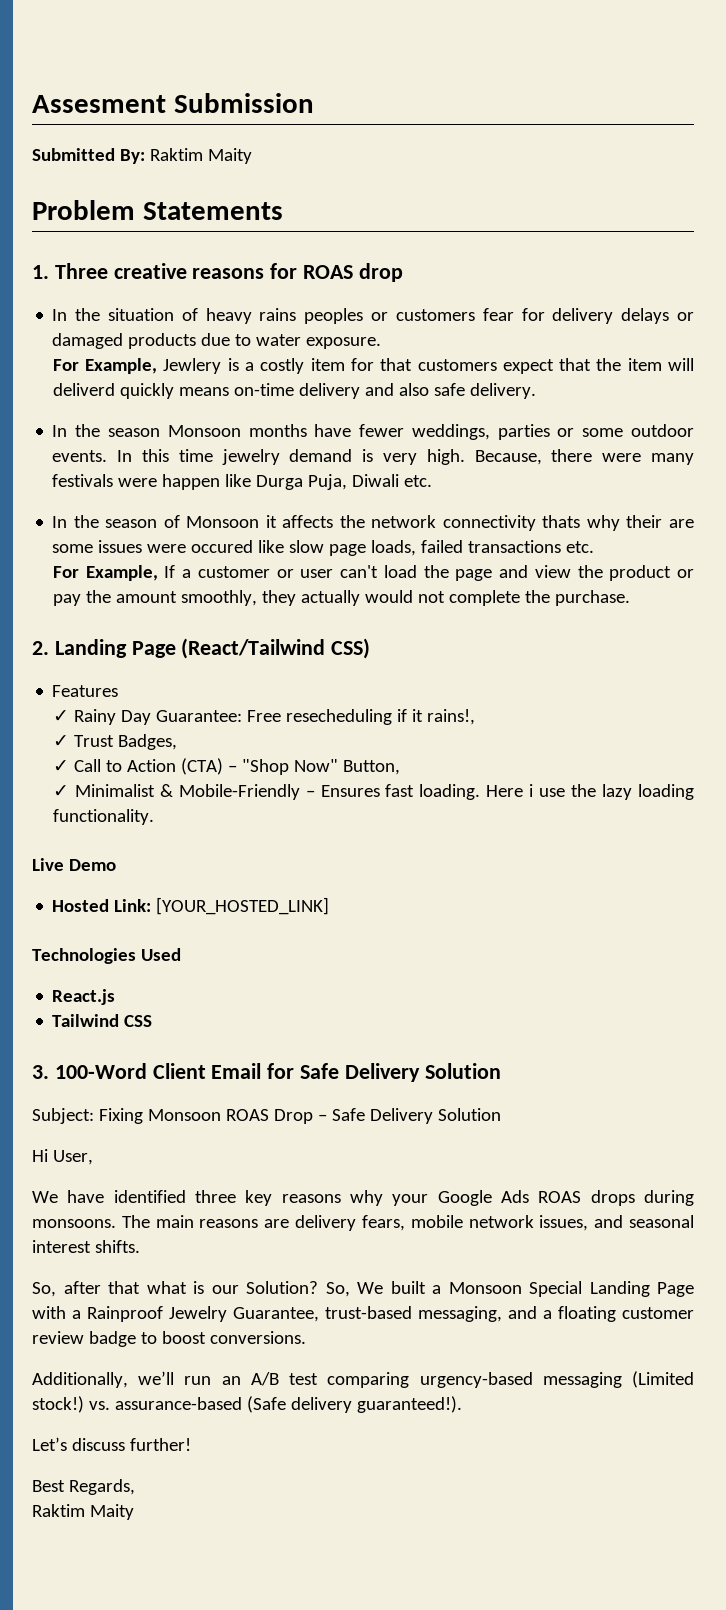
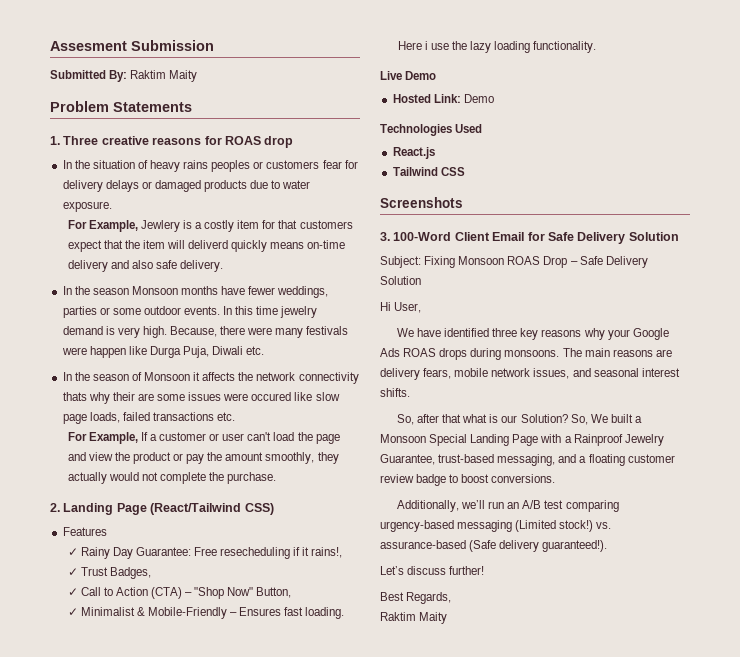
- Hosted Link: [YOUR_HOSTED_LINK]
+ Hosted Link: Demo
+ Screenshots

